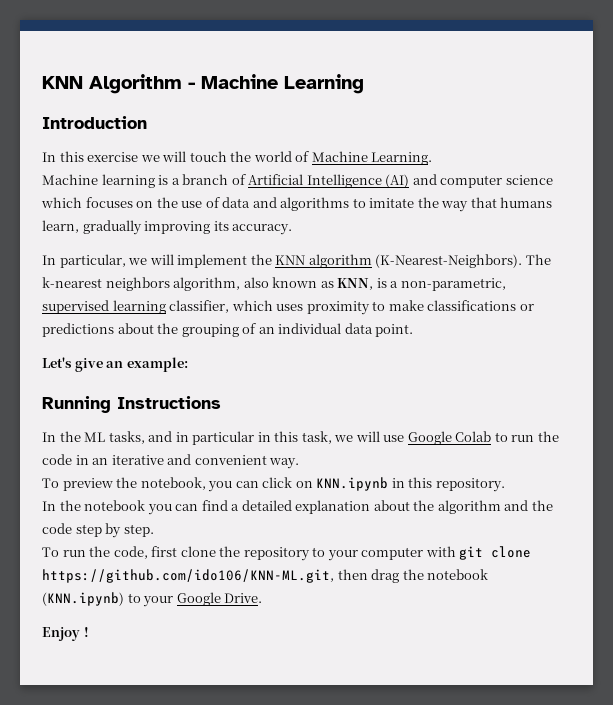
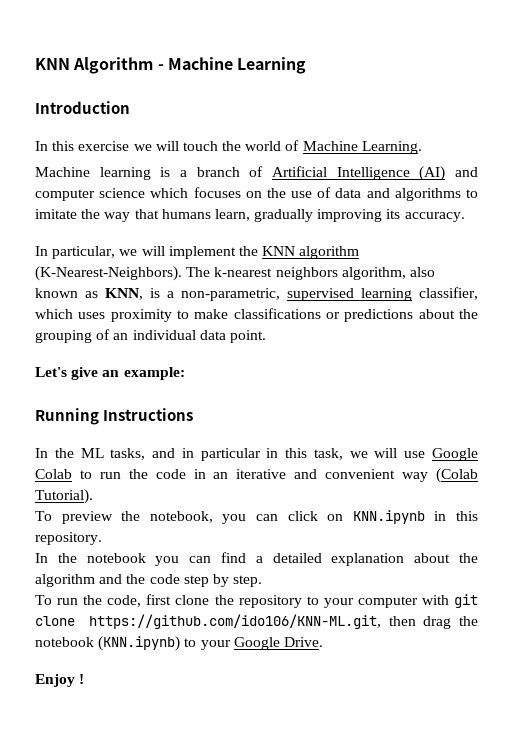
- In the ML tasks, and in particular in this task, we will use Google Colab to run the code in an iterative and convenient way.
+ In the ML tasks, and in particular in this task, we will use Google Colab to run the code in an iterative and convenient way (Colab Tutorial).

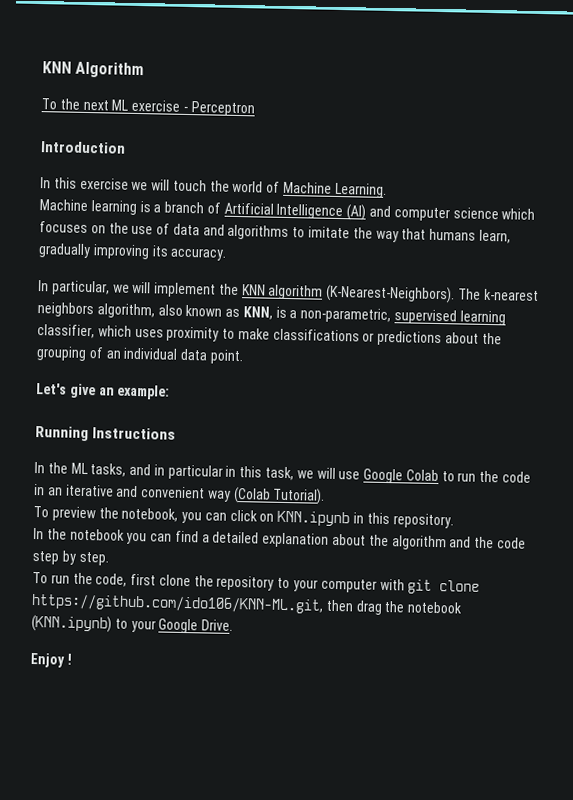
- KNN Algorithm - Machine Learning
+ KNN Algorithm
+ To the next ML exercise - Perceptron

